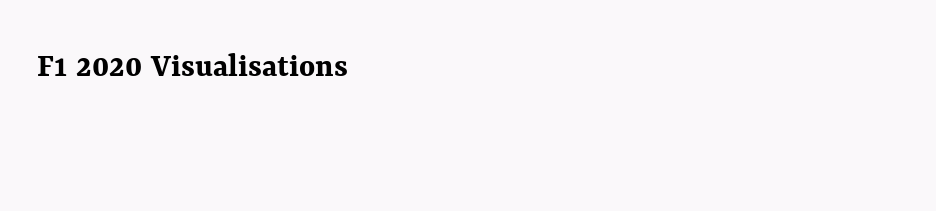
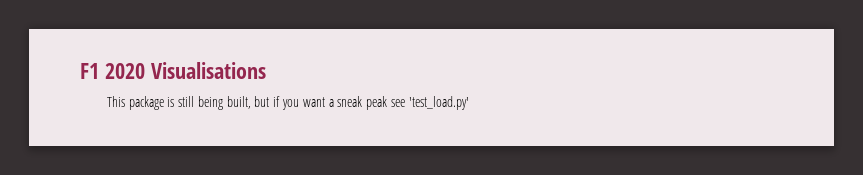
+ This package is still being built, but if you want a sneak peak see 'test_load.py'

